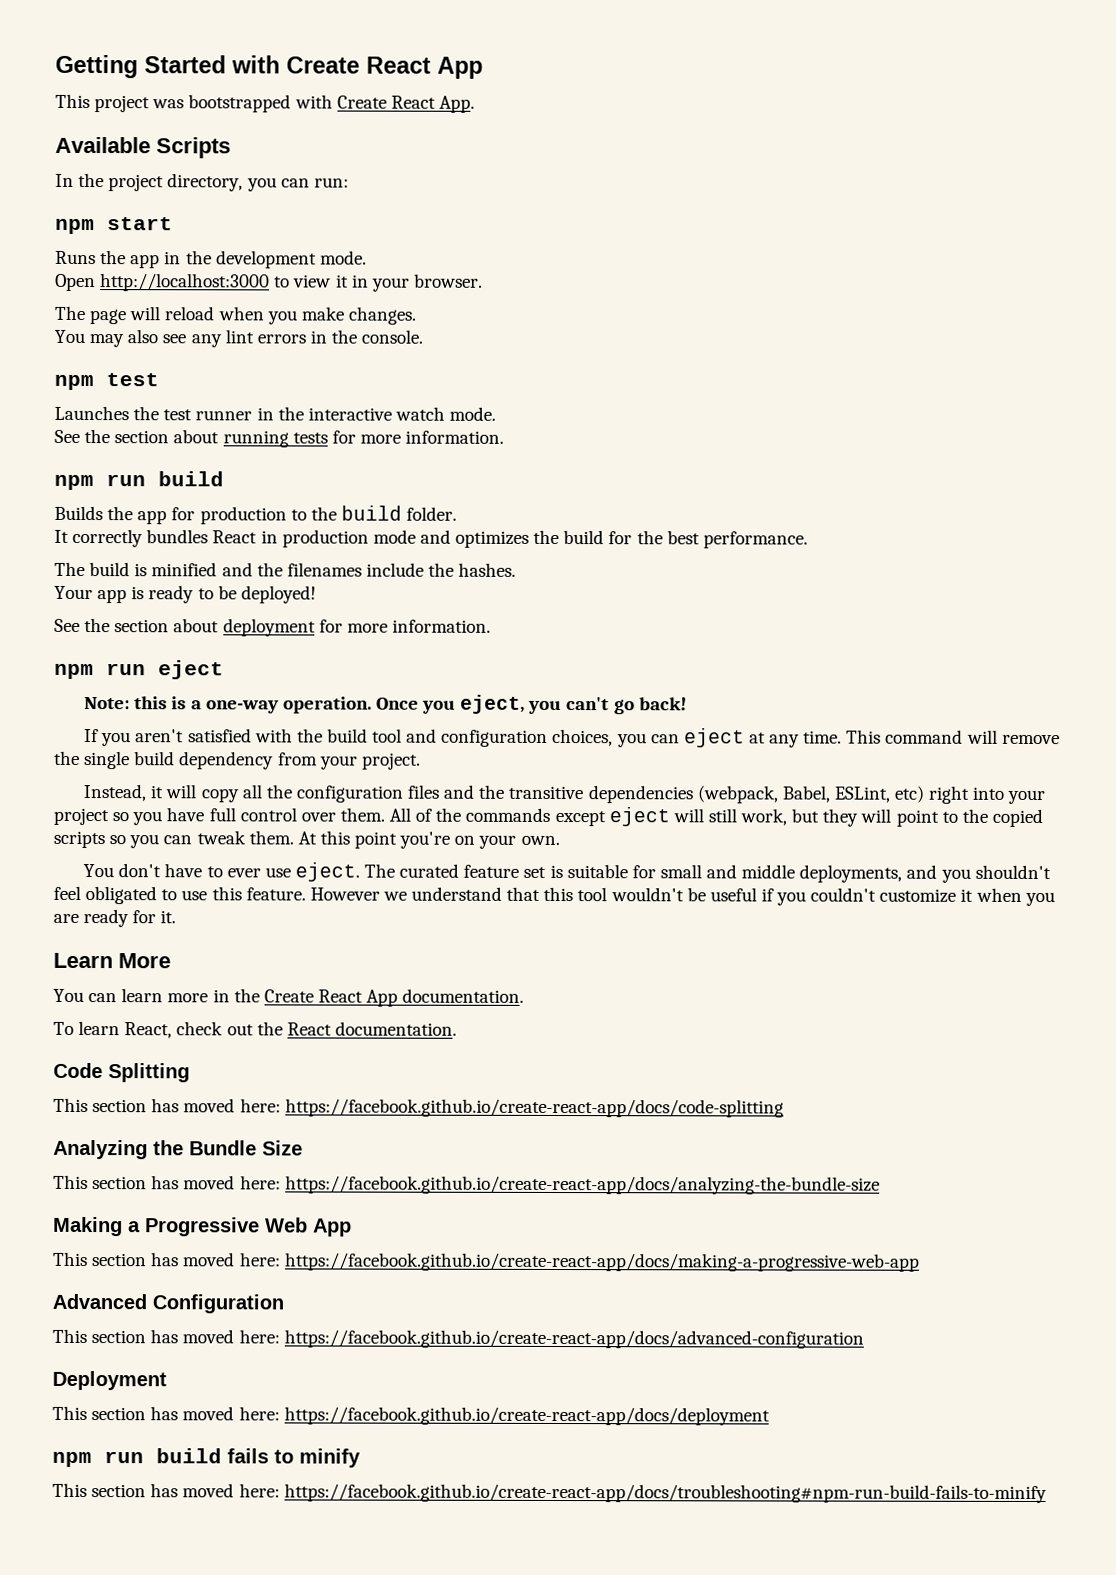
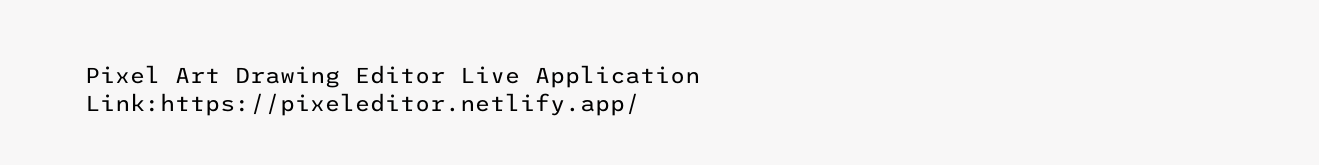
- Getting Started with Create React App
- This project was bootstrapped with Create React App.
- Available Scripts
- In the project directory, you can run:
- npm start
- Runs the app in the development mode.
- Open http://localhost:3000 to view it in your browser.
- The page will reload when you make changes.
- You may also see any lint errors in the console.
- npm test
- Launches the test runner in the interactive watch mode.
- See the section about running tests for more information.
- npm run build
- Builds the app for production to the build folder.
- It correctly bundles React in production mode and optimizes the build for the best performance.
- The build is minified and the filenames include the hashes.
- Your app is ready to be deployed!
- See the section about deployment for more information.
- npm run eject
- Note: this is a one-way operation. Once you eject, you can't go back!
- If you aren't satisfied with the build tool and configuration choices, you can eject at any time. This command will remove the single build dependency from your project.
- Instead, it will copy all the configuration files and the transitive dependencies (webpack, Babel, ESLint, etc) right into your project so you have full control over them. All of the commands except eject will still work, but they will point to the copied scripts so you can tweak them. At this point you're on your own.
- You don't have to ever use eject. The curated feature set is suitable for small and middle deployments, and you shouldn't feel obligated to use this feature. However we understand that this tool wouldn't be useful if you couldn't customize it when you are ready for it.
- Learn More
- You can learn more in the Create React App documentation.
- To learn React, check out the React documentation.
- Code Splitting
- This section has moved here: https://facebook.github.io/create-react-app/docs/code-splitting
- Analyzing the Bundle Size
- This section has moved here: https://facebook.github.io/create-react-app/docs/analyzing-the-bundle-size
- Making a Progressive Web App
- This section has moved here: https://facebook.github.io/create-react-app/docs/making-a-progressive-web-app
- Advanced Configuration
- This section has moved here: https://facebook.github.io/create-react-app/docs/advanced-configuration
- Deployment
- This section has moved here: https://facebook.github.io/create-react-app/docs/deployment
- npm run build fails to minify
- This section has moved here: https://facebook.github.io/create-react-app/docs/troubleshooting#npm-run-build-fails-to-minify
+ Pixel Art Drawing Editor Live Application Link:https://pixeleditor.netlify.app/

